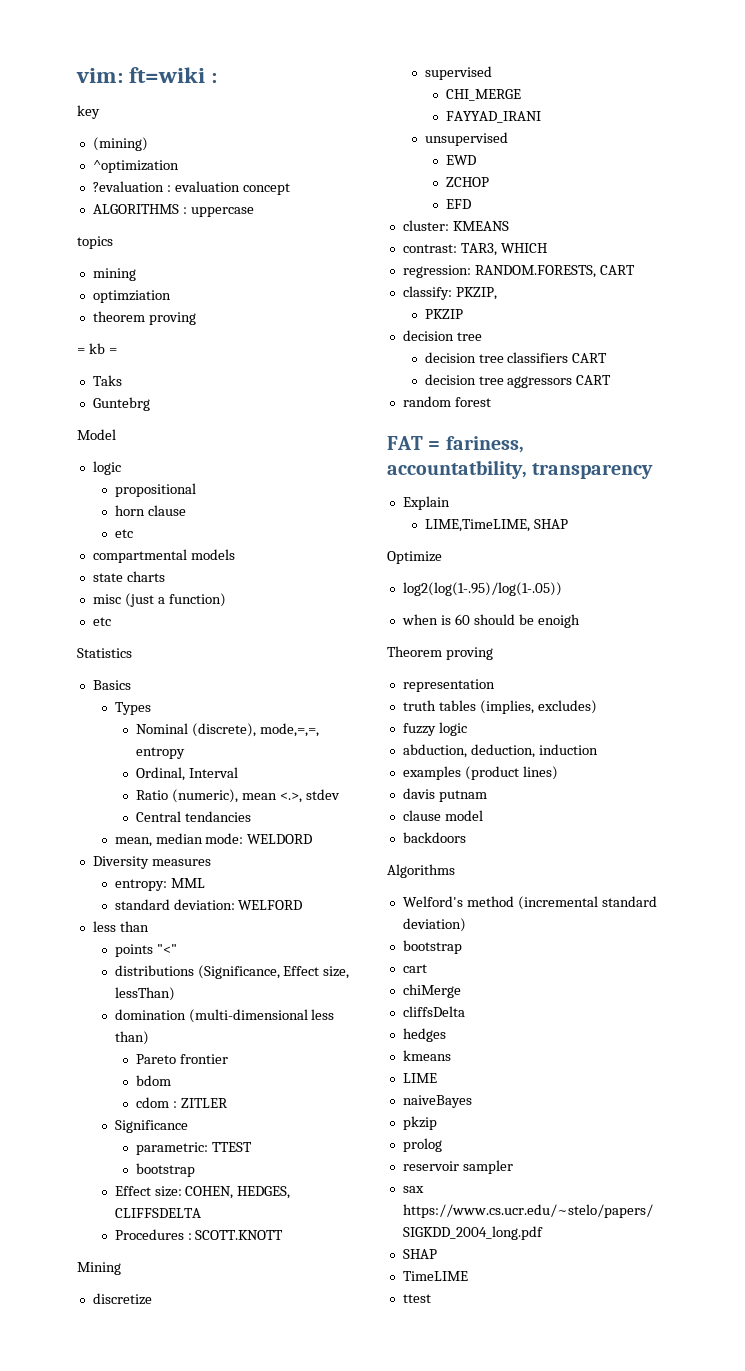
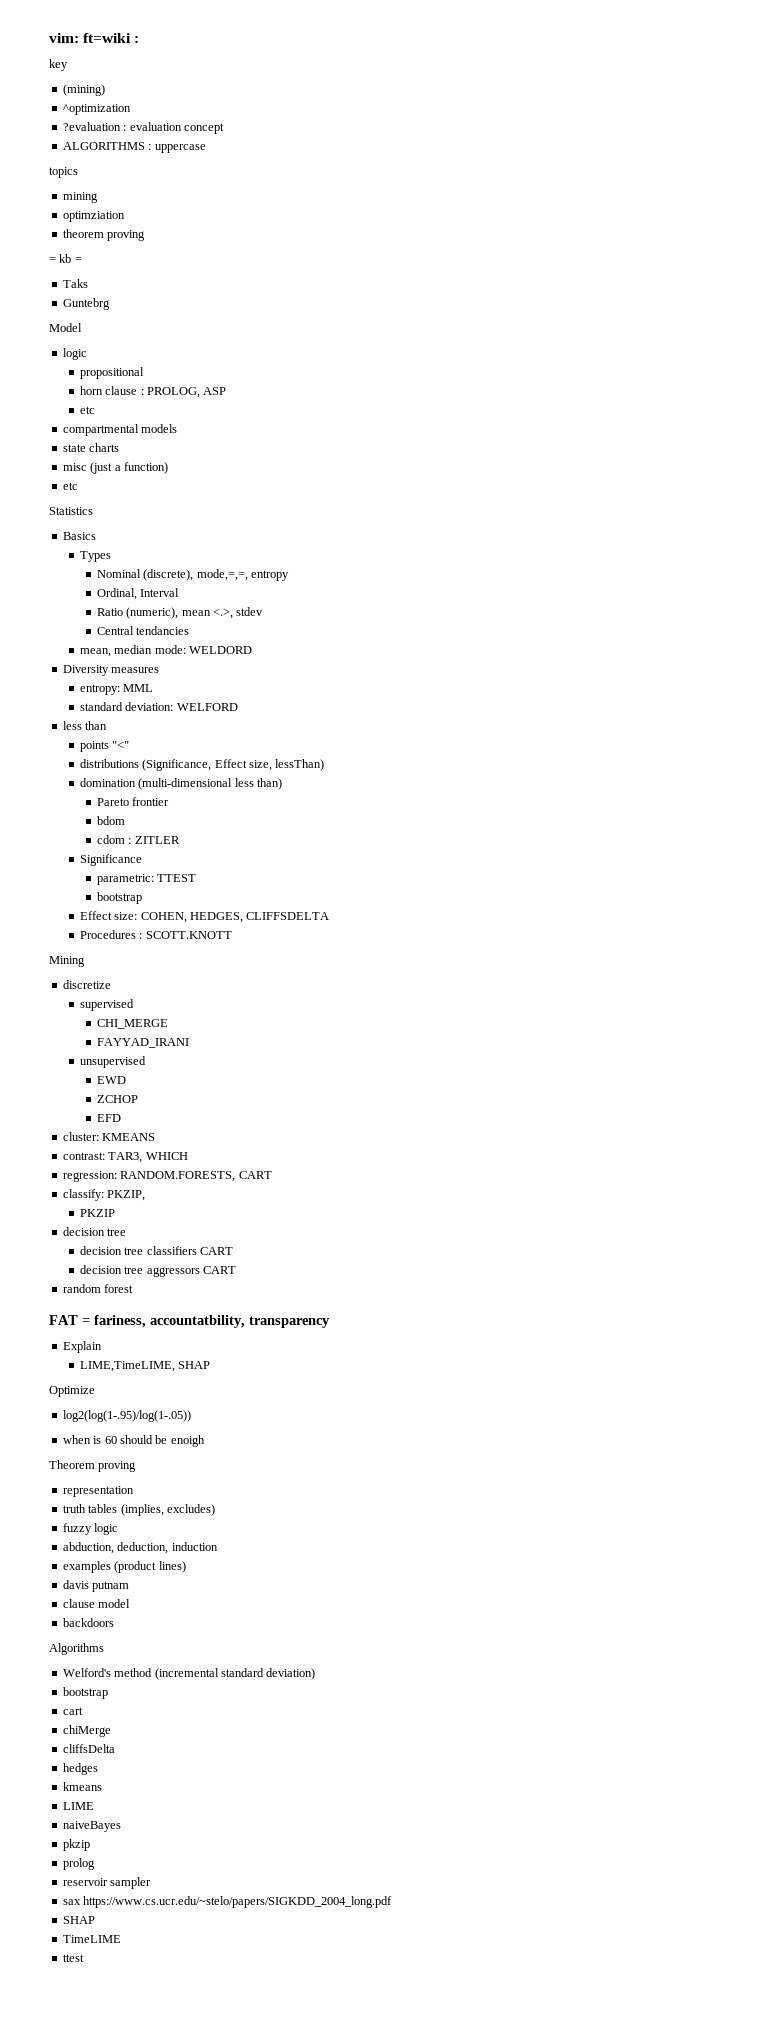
- horn clause
+ horn clause : PROLOG, ASP

